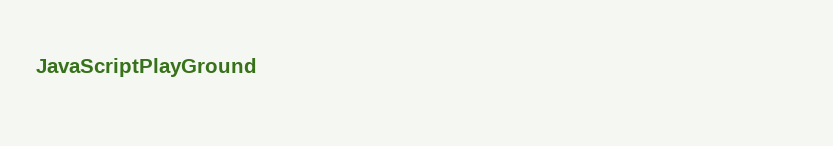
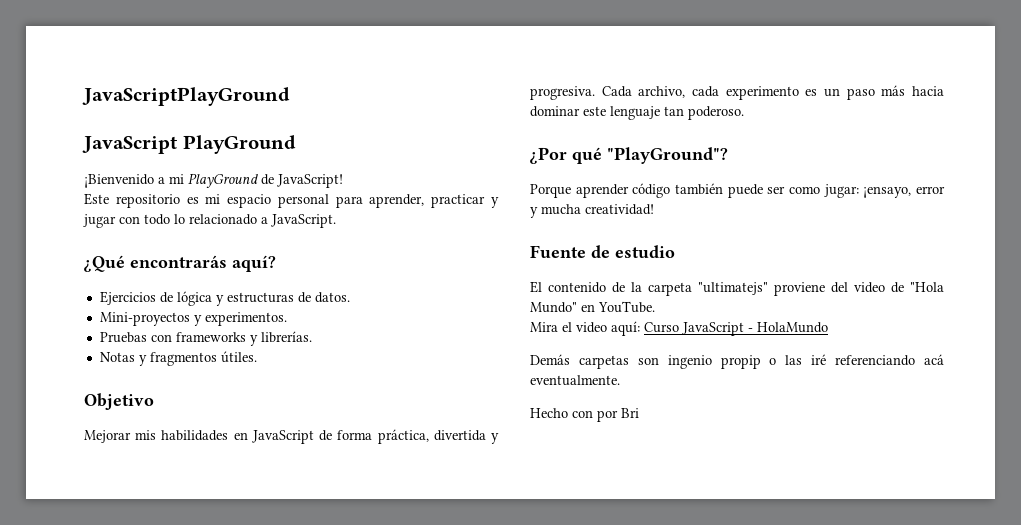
+ JavaScript PlayGround
+ ¡Bienvenido a mi PlayGround de JavaScript!
+ Este repositorio es mi espacio personal para aprender, practicar y jugar con todo lo relacionado a JavaScript.
+ ¿Qué encontrarás aquí?
+ Ejercicios de lógica y estructuras de datos.
+ Mini-proyectos y experimentos.
+ Pruebas con frameworks y librerías.
+ Notas y fragmentos útiles.
+ Objetivo
+ Mejorar mis habilidades en JavaScript de forma práctica, divertida y progresiva. Cada archivo, cada experimento es un paso más hacia dominar este lenguaje tan poderoso.
+ ¿Por qué "PlayGround"?
+ Porque aprender código también puede ser como jugar: ¡ensayo, error y mucha creatividad!
+ Fuente de estudio
+ El contenido de la carpeta "ultimatejs" proviene del video de "Hola Mundo" en YouTube.
+ Mira el video aquí: Curso JavaScript - HolaMundo
+ Demás carpetas son ingenio propip o las iré referenciando acá eventualmente.
+ Hecho con por Bri

